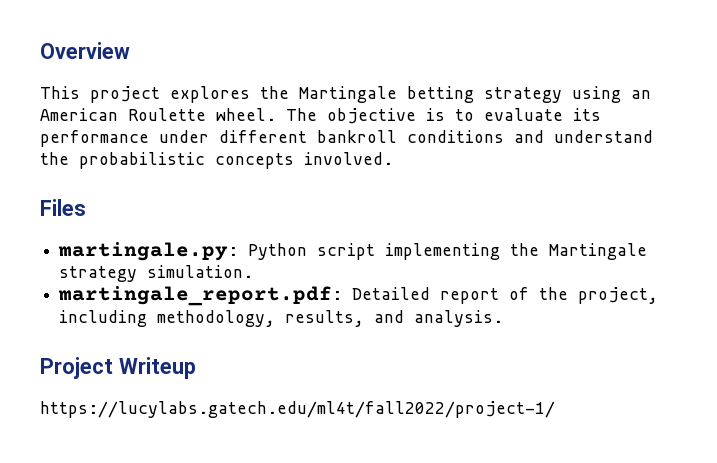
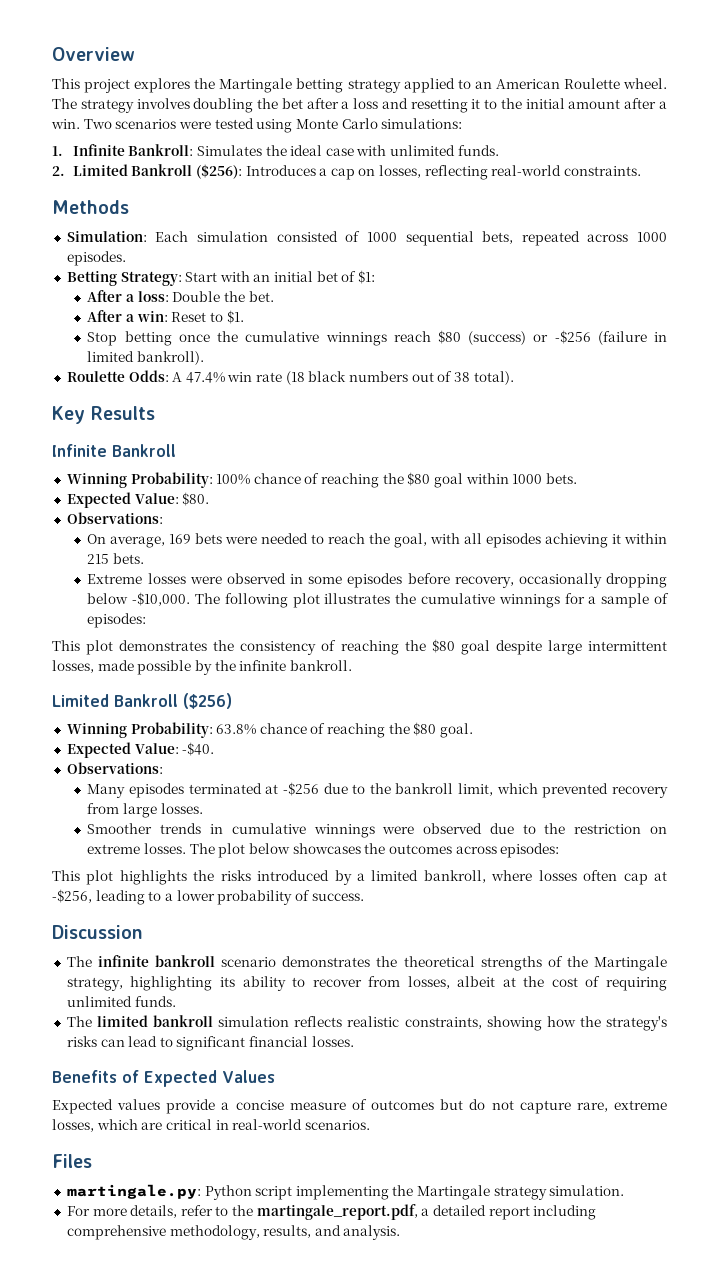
- This project explores the Martingale betting strategy using an American Roulette wheel.
+ This project explores the Martingale betting strategy applied to an American Roulette wheel.
- The objective is to evaluate its performance under different bankroll conditions and understand the probabilistic concepts involved.
+ The strategy involves doubling the bet after a loss and resetting it to the initial amount after a win. Two scenarios were tested using Monte Carlo simulations:
+ 1. Infinite Bankroll: Simulates the ideal case with unlimited funds.
+ 2. Limited Bankroll ($256): Introduces a cap on losses, reflecting real-world constraints.
+ Methods
+ Simulation: Each simulation consisted of 1000 sequential bets, repeated across 1000 episodes.
+ Betting Strategy: Start with an initial bet of $1:
+ After a loss: Double the bet.
+ After a win: Reset to $1.
+ Stop betting once the cumulative winnings reach $80 (success) or -$256 (failure in limited bankroll).
+ Roulette Odds: A 47.4% win rate (18 black numbers out of 38 total).
+ Key Results
+ Infinite Bankroll
+ Winning Probability: 100% chance of reaching the $80 goal within 1000 bets.
+ Expected Value: $80.
+ Observations:
+ On average, 169 bets were needed to reach the goal, with all episodes achieving it within 215 bets.
+ Extreme losses were observed in some episodes before recovery, occasionally dropping below -$10,000. The following plot illustrates the cumulative winnings for a sample of episodes:
+ This plot demonstrates the consistency of reaching the $80 goal despite large intermittent losses, made possible by the infinite bankroll.
+ Limited Bankroll ($256)
+ Winning Probability: 63.8% chance of reaching the $80 goal.
+ Expected Value: -$40.
+ Observations:
+ Many episodes terminated at -$256 due to the bankroll limit, which prevented recovery from large losses.
+ Smoother trends in cumulative winnings were observed due to the restriction on extreme losses. The plot below showcases the outcomes across episodes:
+ This plot highlights the risks introduced by a limited bankroll, where losses often cap at -$256, leading to a lower probability of success.
+ Discussion
+ The infinite bankroll scenario demonstrates the theoretical strengths of the Martingale strategy, highlighting its ability to recover from losses, albeit at the cost of requiring unlimited funds.
+ The limited bankroll simulation reflects realistic constraints, showing how the strategy's risks can lead to significant financial losses.
+ Benefits of Expected Values
+ Expected values provide a concise measure of outcomes but do not capture rare, extreme losses, which are critical in real-world scenarios.
- martingale_report.pdf: Detailed report of the project, including methodology, results, and analysis.
+ For more details, refer to the martingale_report.pdf, a detailed report including comprehensive methodology, results, and analysis.
- Project Writeup
- https://lucylabs.gatech.edu/ml4t/fall2022/project-1/

